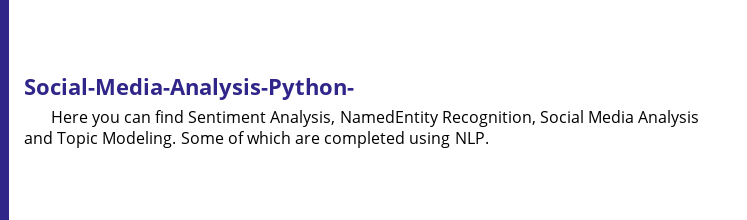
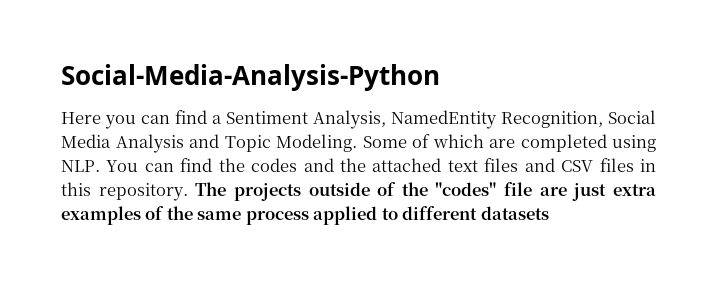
- Social-Media-Analysis-Python-
+ Social-Media-Analysis-Python
- Here you can find Sentiment Analysis, NamedEntity Recognition, Social Media Analysis and Topic Modeling.
+ Here you can find a Sentiment Analysis, NamedEntity Recognition, Social Media Analysis and Topic Modeling.
- Some of which are completed using NLP.
+ Some of which are completed using NLP. You can find the codes and the attached text files and CSV files in this repository. The projects outside of the "codes" file are just extra examples of the same process applied to different datasets

